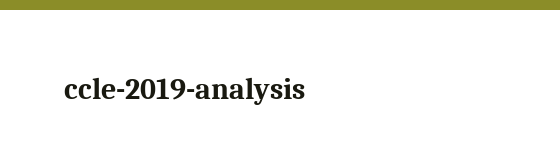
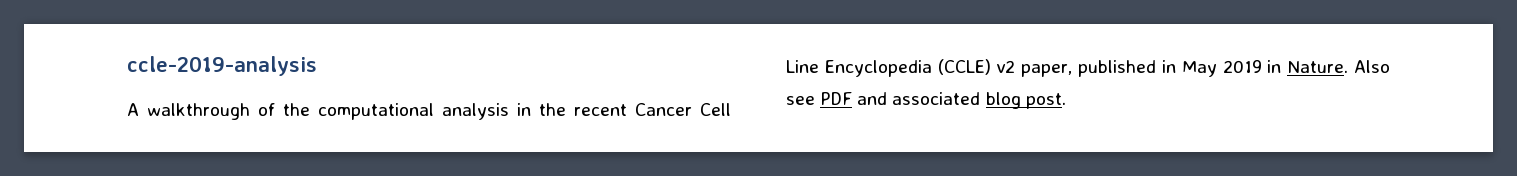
+ A walkthrough of the computational analysis in the recent Cancer Cell Line Encyclopedia (CCLE) v2 paper, published in May 2019 in Nature. Also see PDF and associated blog post.

